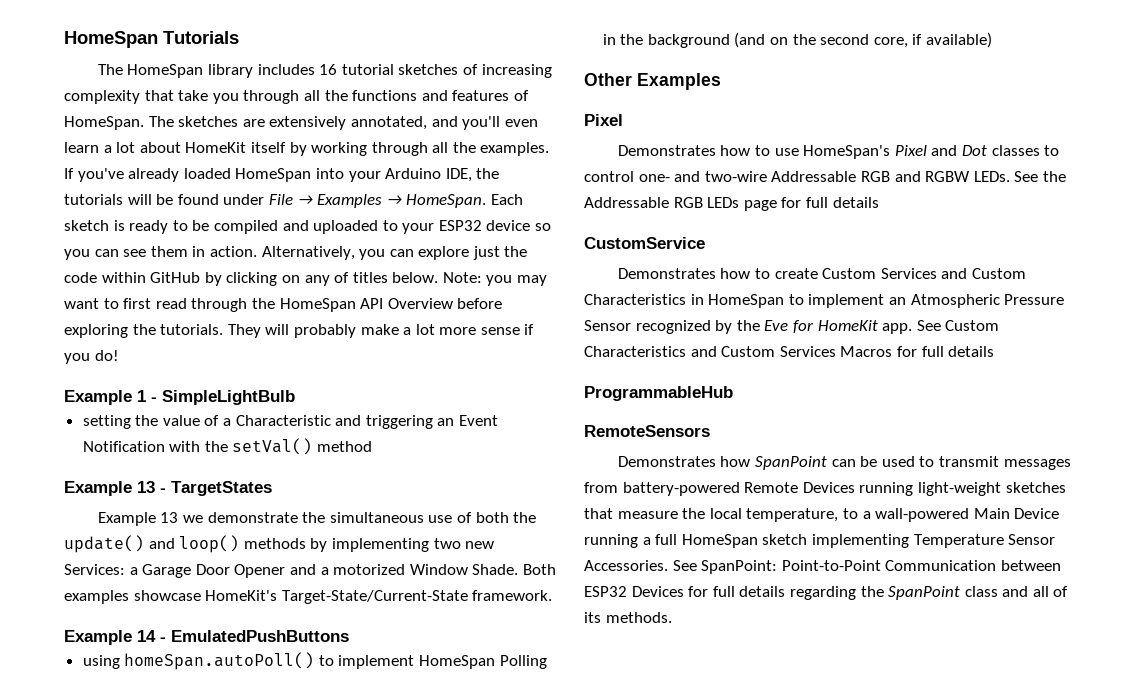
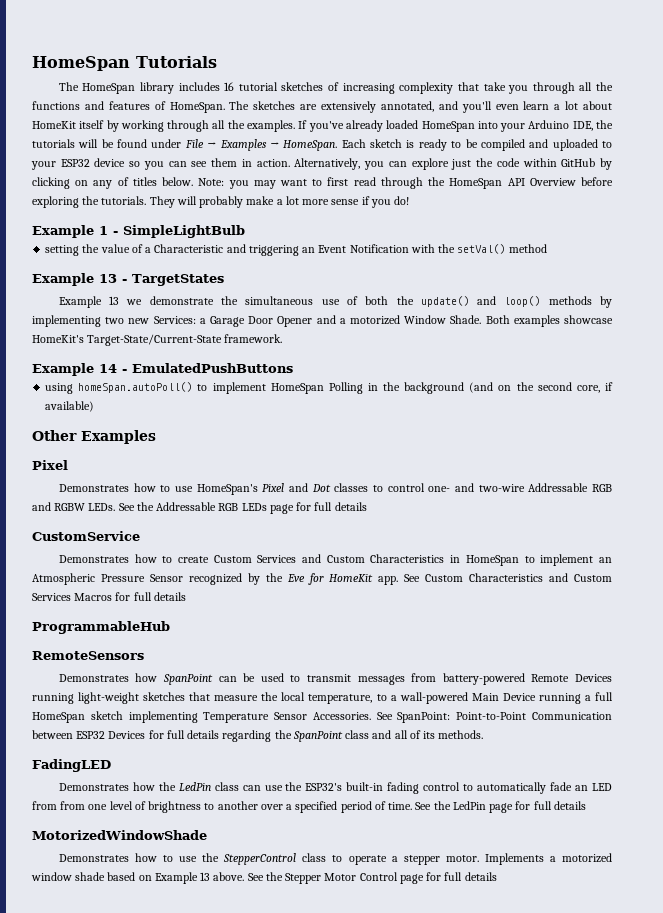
+ FadingLED
+ Demonstrates how the LedPin class can use the ESP32's built-in fading control to automatically fade an LED from from one level of brightness to another over a specified period of time. See the LedPin page for full details
+ MotorizedWindowShade
+ Demonstrates how to use the StepperControl class to operate a stepper motor. Implements a motorized window shade based on Example 13 above. See the Stepper Motor Control page for full details

